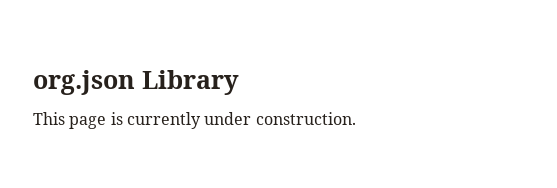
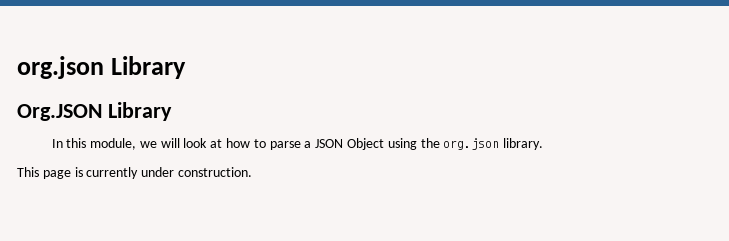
+ Org.JSON Library
+ In this module, we will look at how to parse a JSON Object using the org.json library.

